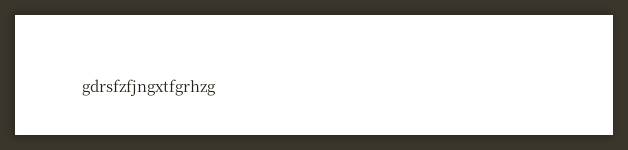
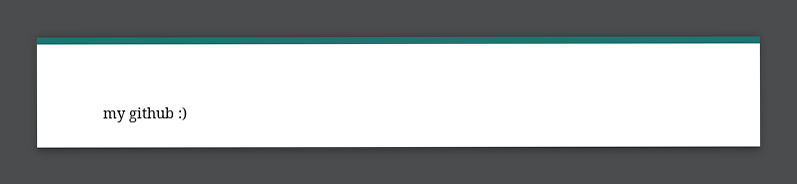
- gdrsfzfjngxtfgrhzg
+ my github :)

